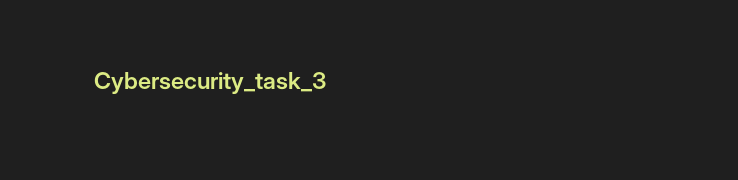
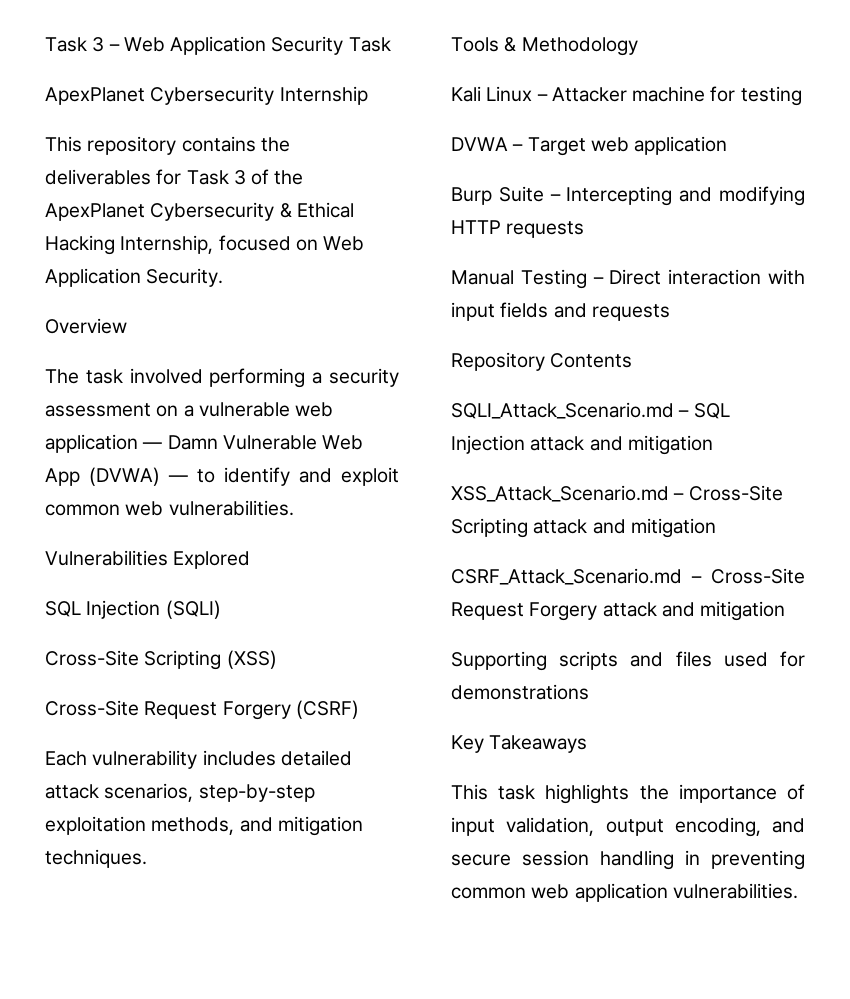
- Cybersecurity_task_3
+ Task 3 – Web Application Security Task
+ ApexPlanet Cybersecurity Internship
+ This repository contains the deliverables for Task 3 of the ApexPlanet Cybersecurity & Ethical Hacking Internship, focused on Web Application Security.
+ Overview
+ The task involved performing a security assessment on a vulnerable web application — Damn Vulnerable Web App (DVWA) — to identify and exploit common web vulnerabilities.
+ Vulnerabilities Explored
+ SQL Injection (SQLI)
+ Cross-Site Scripting (XSS)
+ Cross-Site Request Forgery (CSRF)
+ Each vulnerability includes detailed attack scenarios, step-by-step exploitation methods, and mitigation techniques.
+ Tools & Methodology
+ Kali Linux – Attacker machine for testing
+ DVWA – Target web application
+ Burp Suite – Intercepting and modifying HTTP requests
+ Manual Testing – Direct interaction with input fields and requests
+ Repository Contents
+ SQLI_Attack_Scenario.md – SQL Injection attack and mitigation
+ XSS_Attack_Scenario.md – Cross-Site Scripting attack and mitigation
+ CSRF_Attack_Scenario.md – Cross-Site Request Forgery attack and mitigation
+ Supporting scripts and files used for demonstrations
+ Key Takeaways
+ This task highlights the importance of input validation, output encoding, and secure session handling in preventing common web application vulnerabilities.

